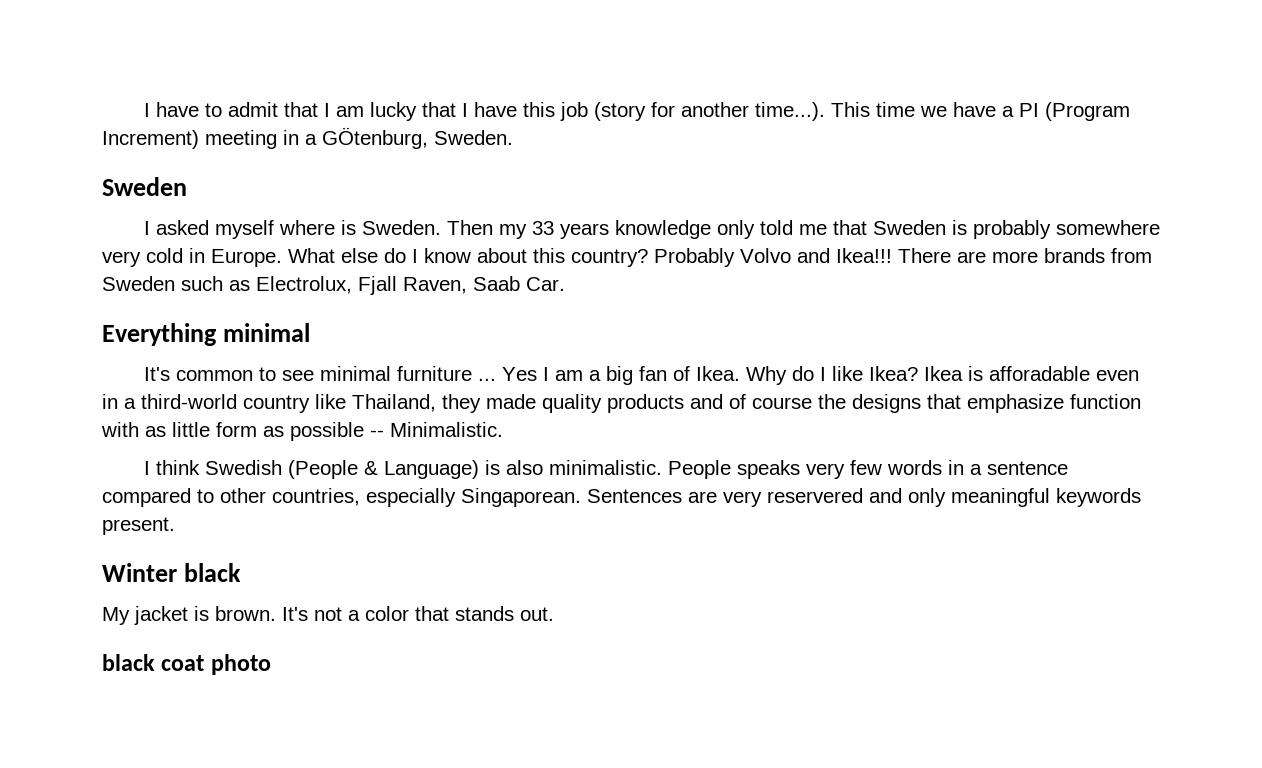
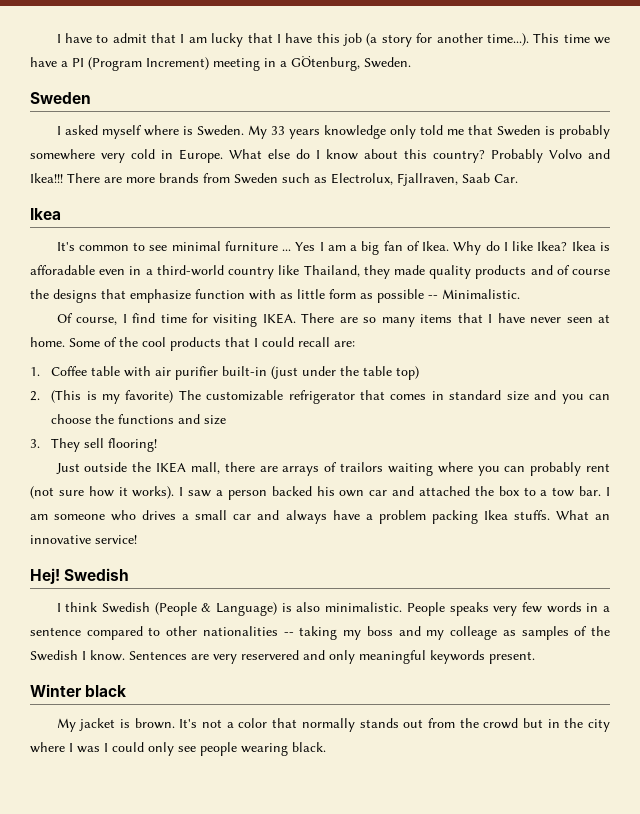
- I have to admit that I am lucky that I have this job (story for another time...). This time we have a PI (Program Increment) meeting in a GÖtenburg, Sweden.
+ I have to admit that I am lucky that I have this job (a story for another time...). This time we have a PI (Program Increment) meeting in a GÖtenburg, Sweden.
- Then my 33 years knowledge only told me that Sweden is probably somewhere very cold in Europe.
+ My 33 years knowledge only told me that Sweden is probably somewhere very cold in Europe.
- There are more brands from Sweden such as Electrolux, Fjall Raven, Saab Car.
- Everything minimal
+ There are more brands from Sweden such as Electrolux, Fjallraven, Saab Car.
+ Ikea
+ Of course, I find time for visiting IKEA. There are so many items that I have never seen at home. Some of the cool products that I could recall are:
+ 1. Coffee table with air purifier built-in (just under the table top)
+ 2. (This is my favorite) The customizable refrigerator that comes in standard size and you can choose the functions and size
+ 3. They sell flooring!
+ Just outside the IKEA mall, there are arrays of trailors waiting where you can probably rent (not sure how it works). I saw a person backed his own car and attached the box to a tow bar. I am someone who drives a small car and always have a problem packing Ikea stuffs. What an innovative service!
+ Hej! Swedish
- People speaks very few words in a sentence compared to other countries, especially Singaporean.
+ People speaks very few words in a sentence compared to other nationalities -- taking my boss and my colleage as samples of the Swedish I know.
- It's not a color that stands out.
- black coat photo
+ It's not a color that normally stands out from the crowd but in the city where I was I could only see people wearing black.

